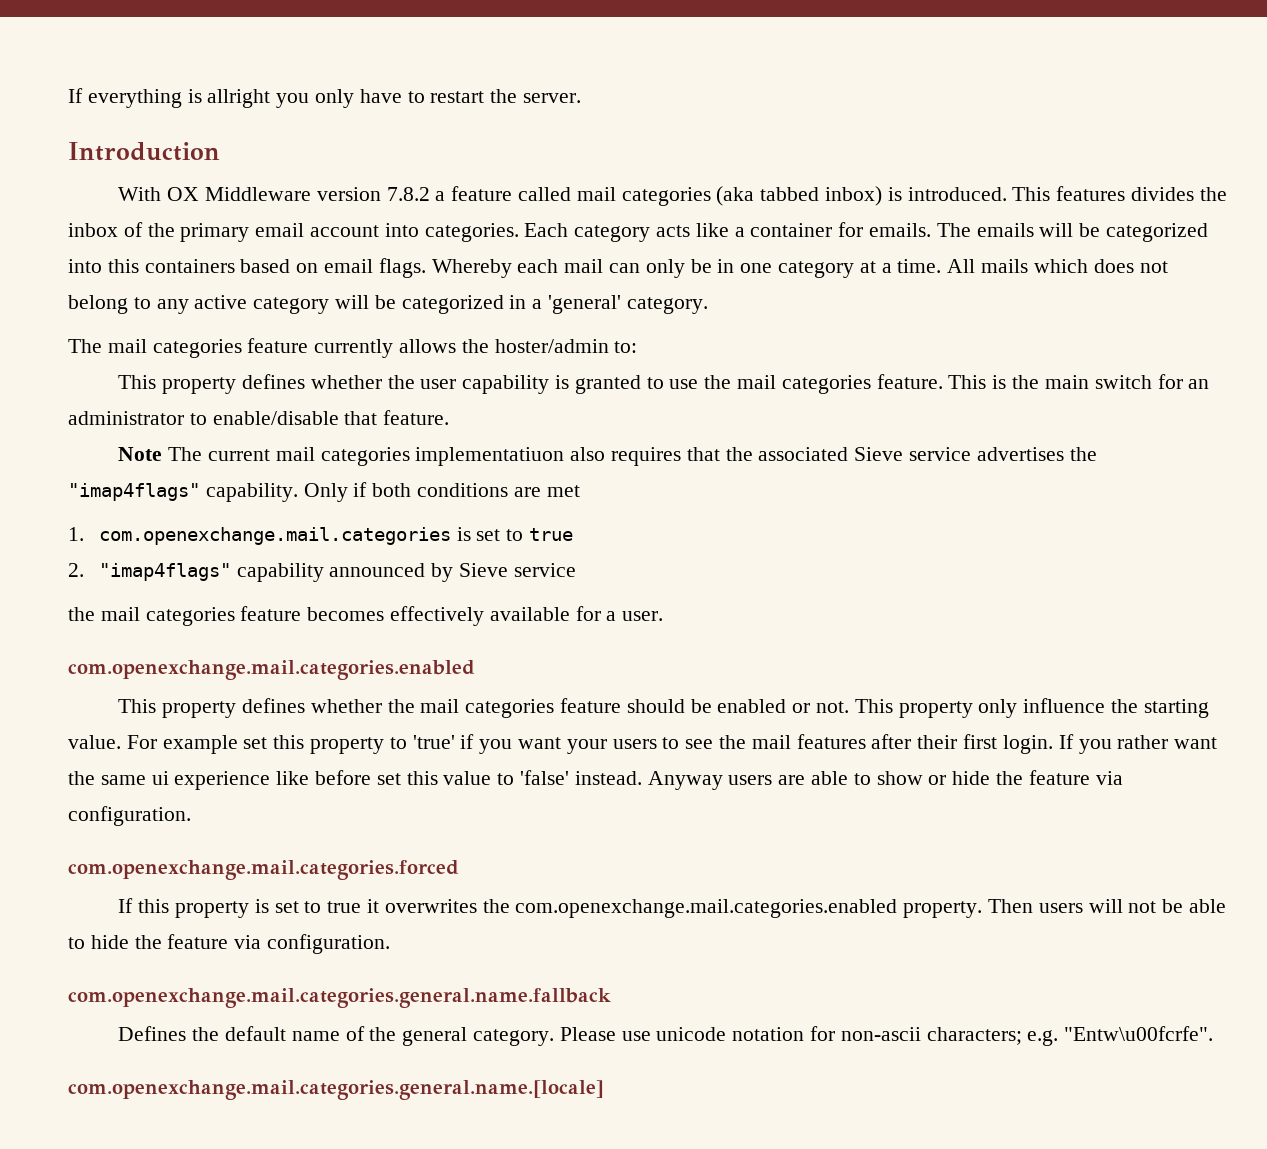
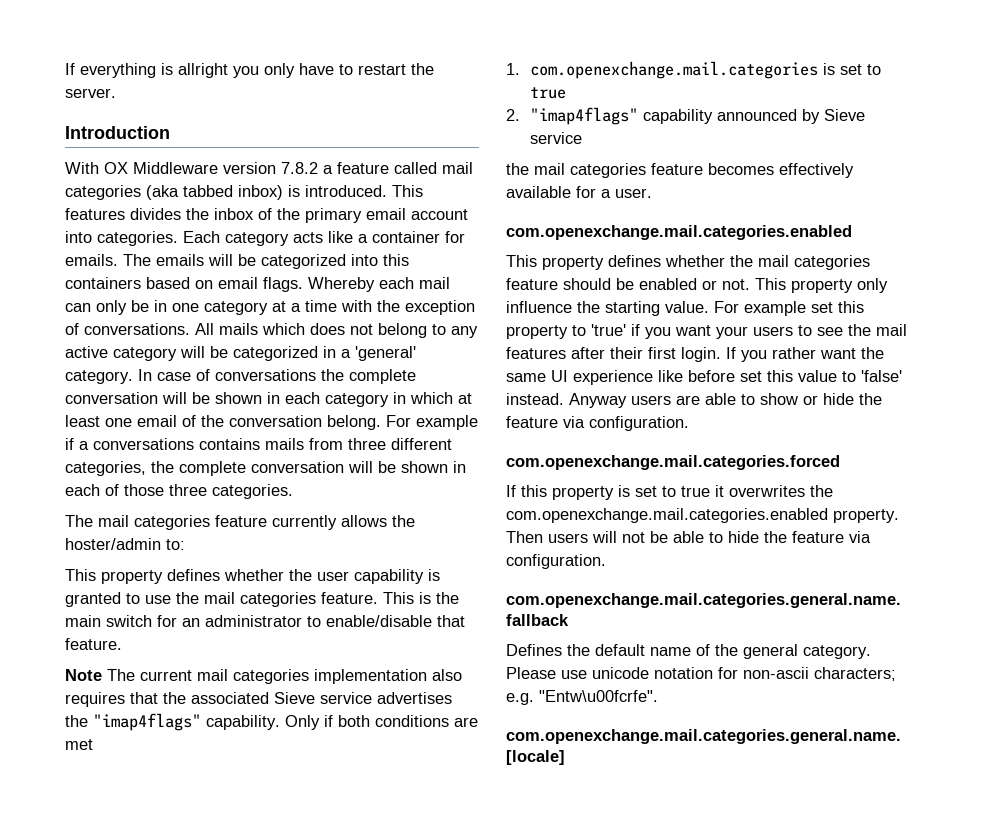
- Whereby each mail can only be in one category at a time.
+ Whereby each mail can only be in one category at a time with the exception of conversations.
+ In case of conversations the complete conversation will be shown in each category in which at least one email of the conversation belong. For example if a conversations contains mails from three different categories, the complete conversation will be shown in each of those three categories.
- Note The current mail categories implementatiuon also requires that the associated Sieve service advertises the "imap4flags" capability.
+ Note The current mail categories implementation also requires that the associated Sieve service advertises the "imap4flags" capability.
- If you rather want the same ui experience like before set this value to 'false' instead.
+ If you rather want the same UI experience like before set this value to 'false' instead.

